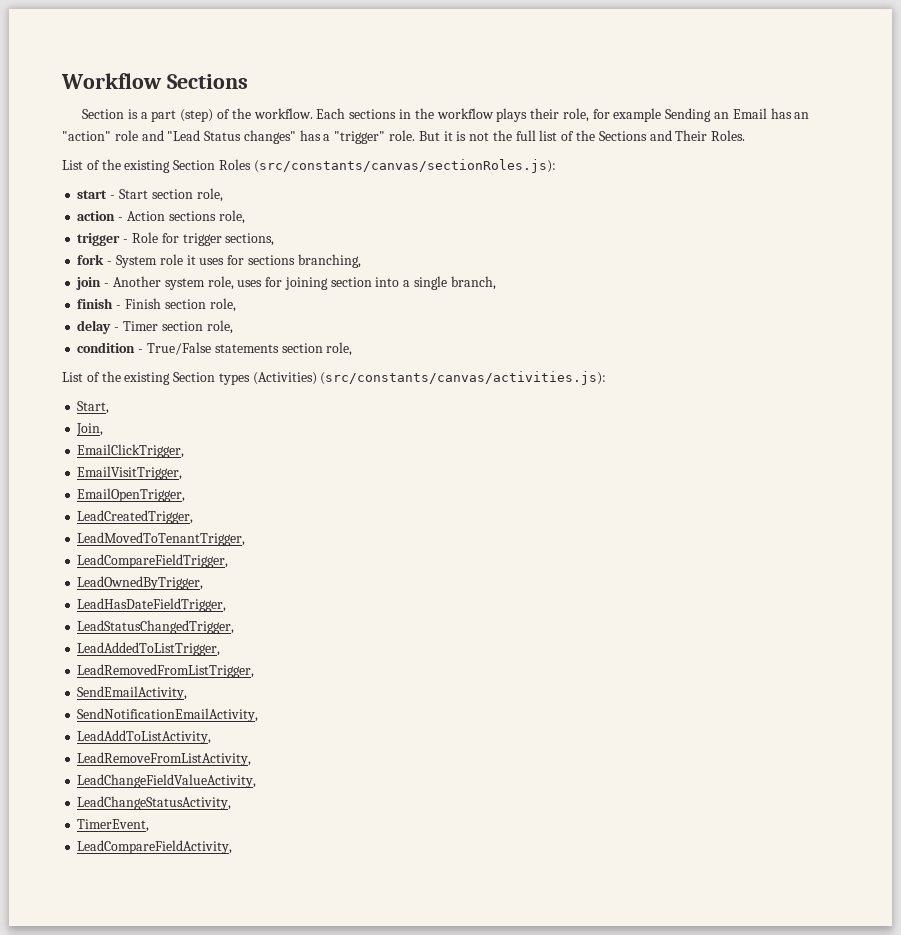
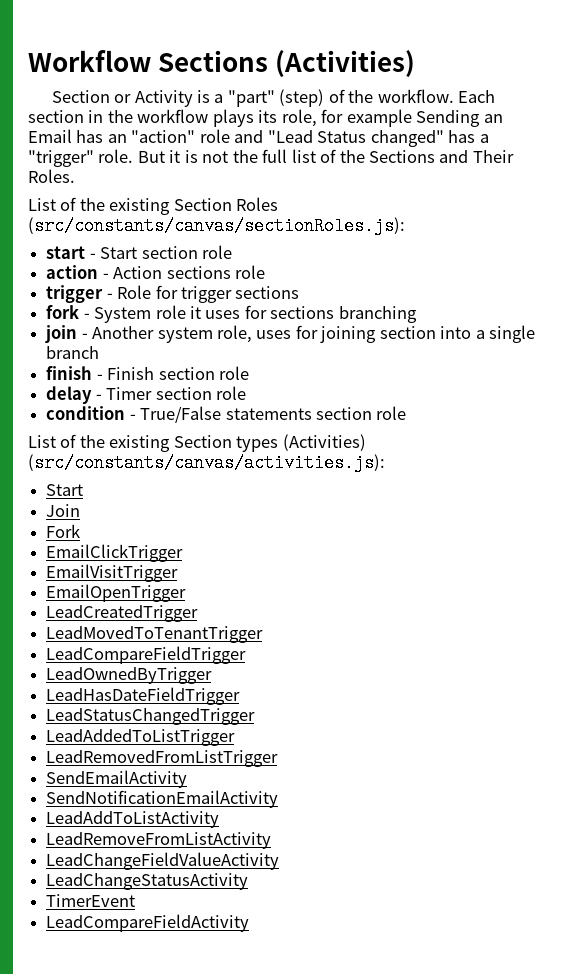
- Workflow Sections
- Section is a part (step) of the workflow.
+ Workflow Sections (Activities)
+ Section or Activity is a "part" (step) of the workflow.
- Each sections in the workflow plays their role, for example Sending an Email has an "action" role and "Lead Status changes" has a "trigger" role.
+ Each section in the workflow plays its role, for example Sending an Email has an "action" role and "Lead Status changed" has a "trigger" role.
- start - Start section role,
+ start - Start section role
- action - Action sections role,
+ action - Action sections role
- trigger - Role for trigger sections,
+ trigger - Role for trigger sections
- fork - System role it uses for sections branching,
+ fork - System role it uses for sections branching
- join - Another system role, uses for joining section into a single branch,
+ join - Another system role, uses for joining section into a single branch
- finish - Finish section role,
+ finish - Finish section role
- delay - Timer section role,
+ delay - Timer section role
- condition - True/False statements section role,
+ condition - True/False statements section role
  List of the existing Section types (Activities) (src/constants/canvas/activities.js):
- Start,
- Join,
- EmailClickTrigger,
- EmailVisitTrigger,
- EmailOpenTrigger,
- LeadCreatedTrigger,
- LeadMovedToTenantTrigger,
- LeadCompareFieldTrigger,
- LeadOwnedByTrigger,
- LeadHasDateFieldTrigger,
- LeadStatusChangedTrigger,
- LeadAddedToListTrigger,
- LeadRemovedFromListTrigger,
- SendEmailActivity,
- SendNotificationEmailActivity,
- LeadAddToListActivity,
- LeadRemoveFromListActivity,
- LeadChangeFieldValueActivity,
- LeadChangeStatusActivity,
- TimerEvent,
- LeadCompareFieldActivity,
+ Start
+ Join
+ Fork
+ EmailClickTrigger
+ EmailVisitTrigger
+ EmailOpenTrigger
+ LeadCreatedTrigger
+ LeadMovedToTenantTrigger
+ LeadCompareFieldTrigger
+ LeadOwnedByTrigger
+ LeadHasDateFieldTrigger
+ LeadStatusChangedTrigger
+ LeadAddedToListTrigger
+ LeadRemovedFromListTrigger
+ SendEmailActivity
+ SendNotificationEmailActivity
+ LeadAddToListActivity
+ LeadRemoveFromListActivity
+ LeadChangeFieldValueActivity
+ LeadChangeStatusActivity
+ TimerEvent
+ LeadCompareFieldActivity

